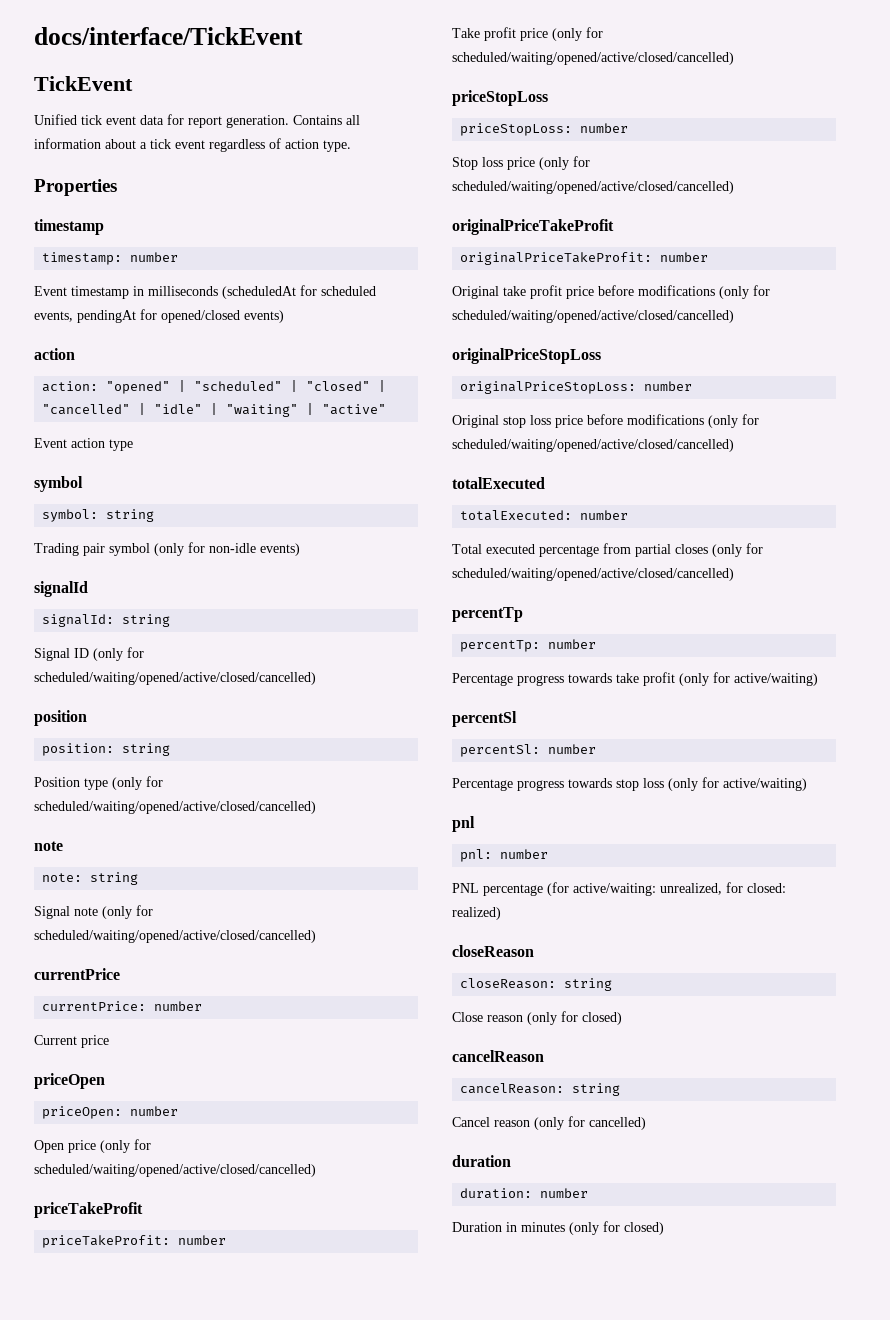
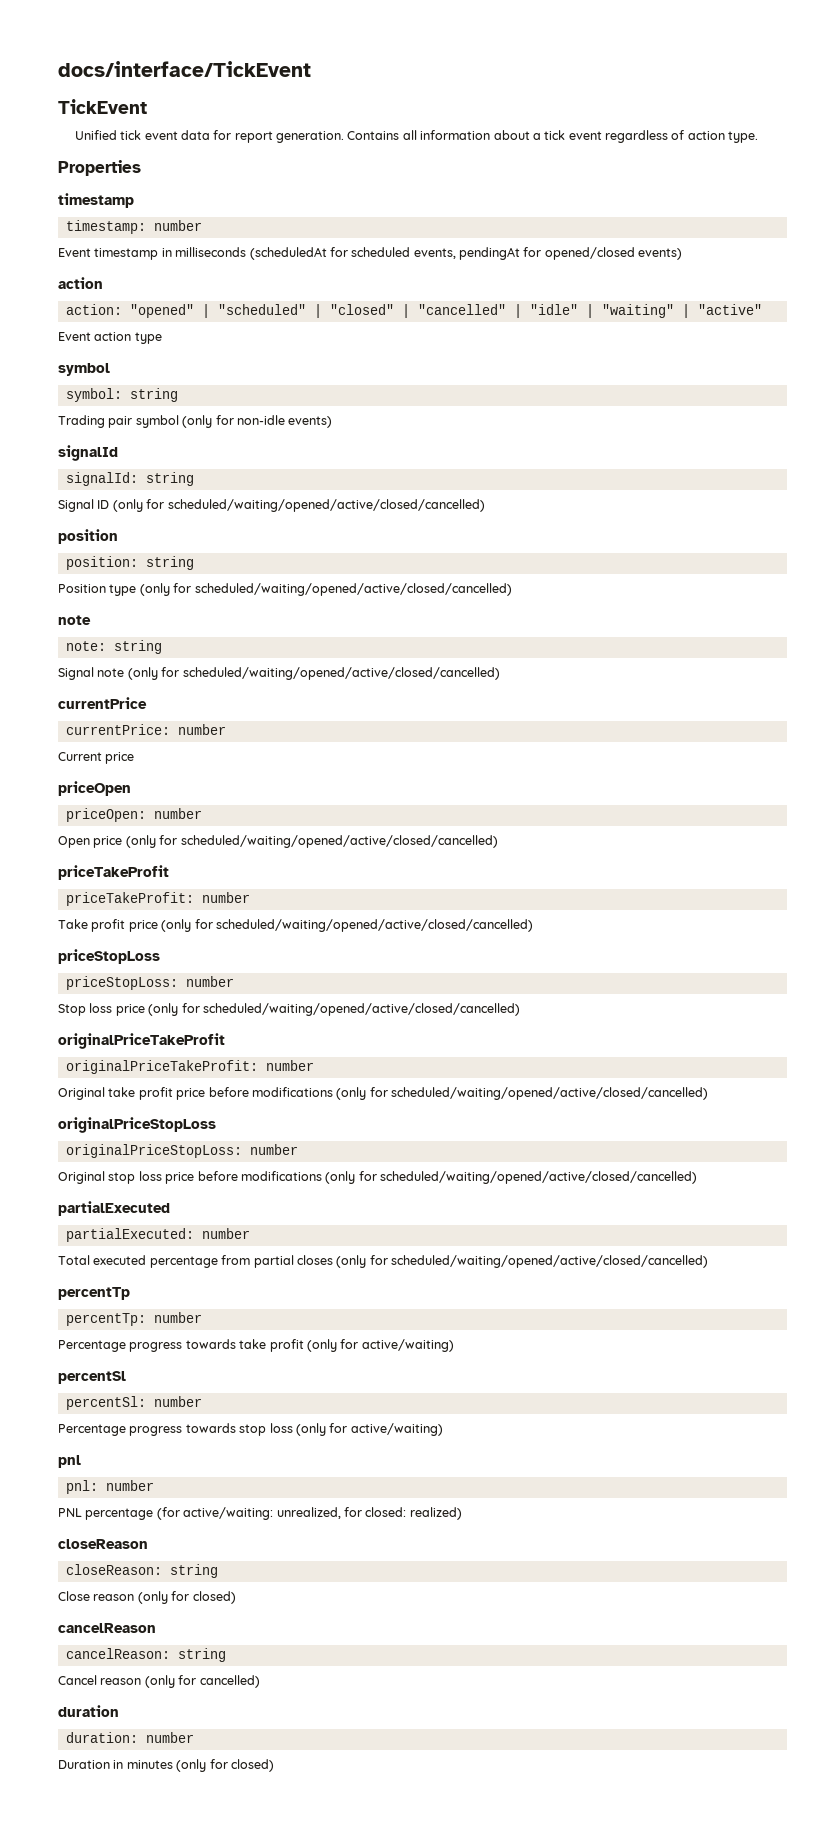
- totalExecuted
- totalExecuted: number
+ partialExecuted
+ partialExecuted: number

